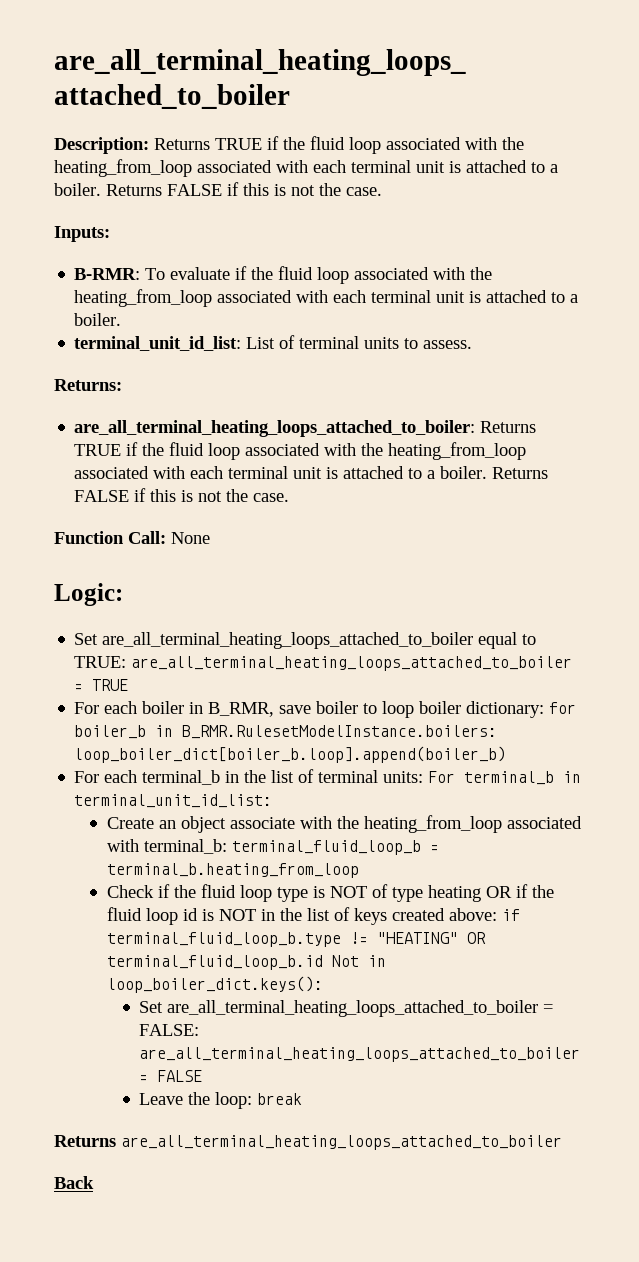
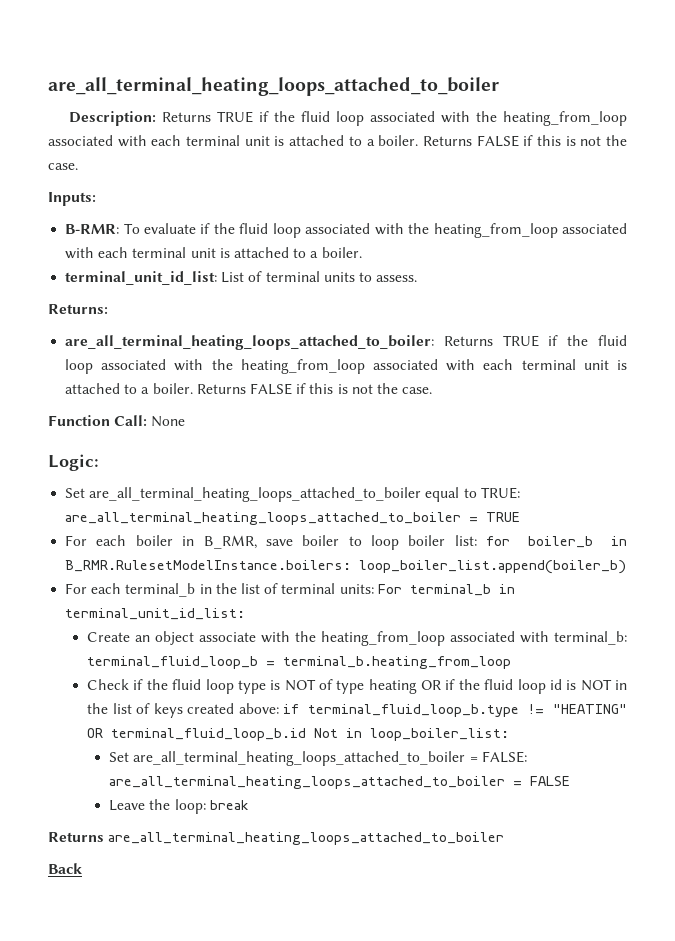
- For each boiler in B_RMR, save boiler to loop boiler dictionary: for boiler_b in B_RMR.RulesetModelInstance.boilers: loop_boiler_dict[boiler_b.loop].append(boiler_b)
+ For each boiler in B_RMR, save boiler to loop boiler list: for boiler_b in B_RMR.RulesetModelInstance.boilers: loop_boiler_list.append(boiler_b)
- Check if the fluid loop type is NOT of type heating OR if the fluid loop id is NOT in the list of keys created above: if terminal_fluid_loop_b.type != "HEATING" OR terminal_fluid_loop_b.id Not in loop_boiler_dict.keys():
+ Check if the fluid loop type is NOT of type heating OR if the fluid loop id is NOT in the list of keys created above: if terminal_fluid_loop_b.type != "HEATING" OR terminal_fluid_loop_b.id Not in loop_boiler_list:

